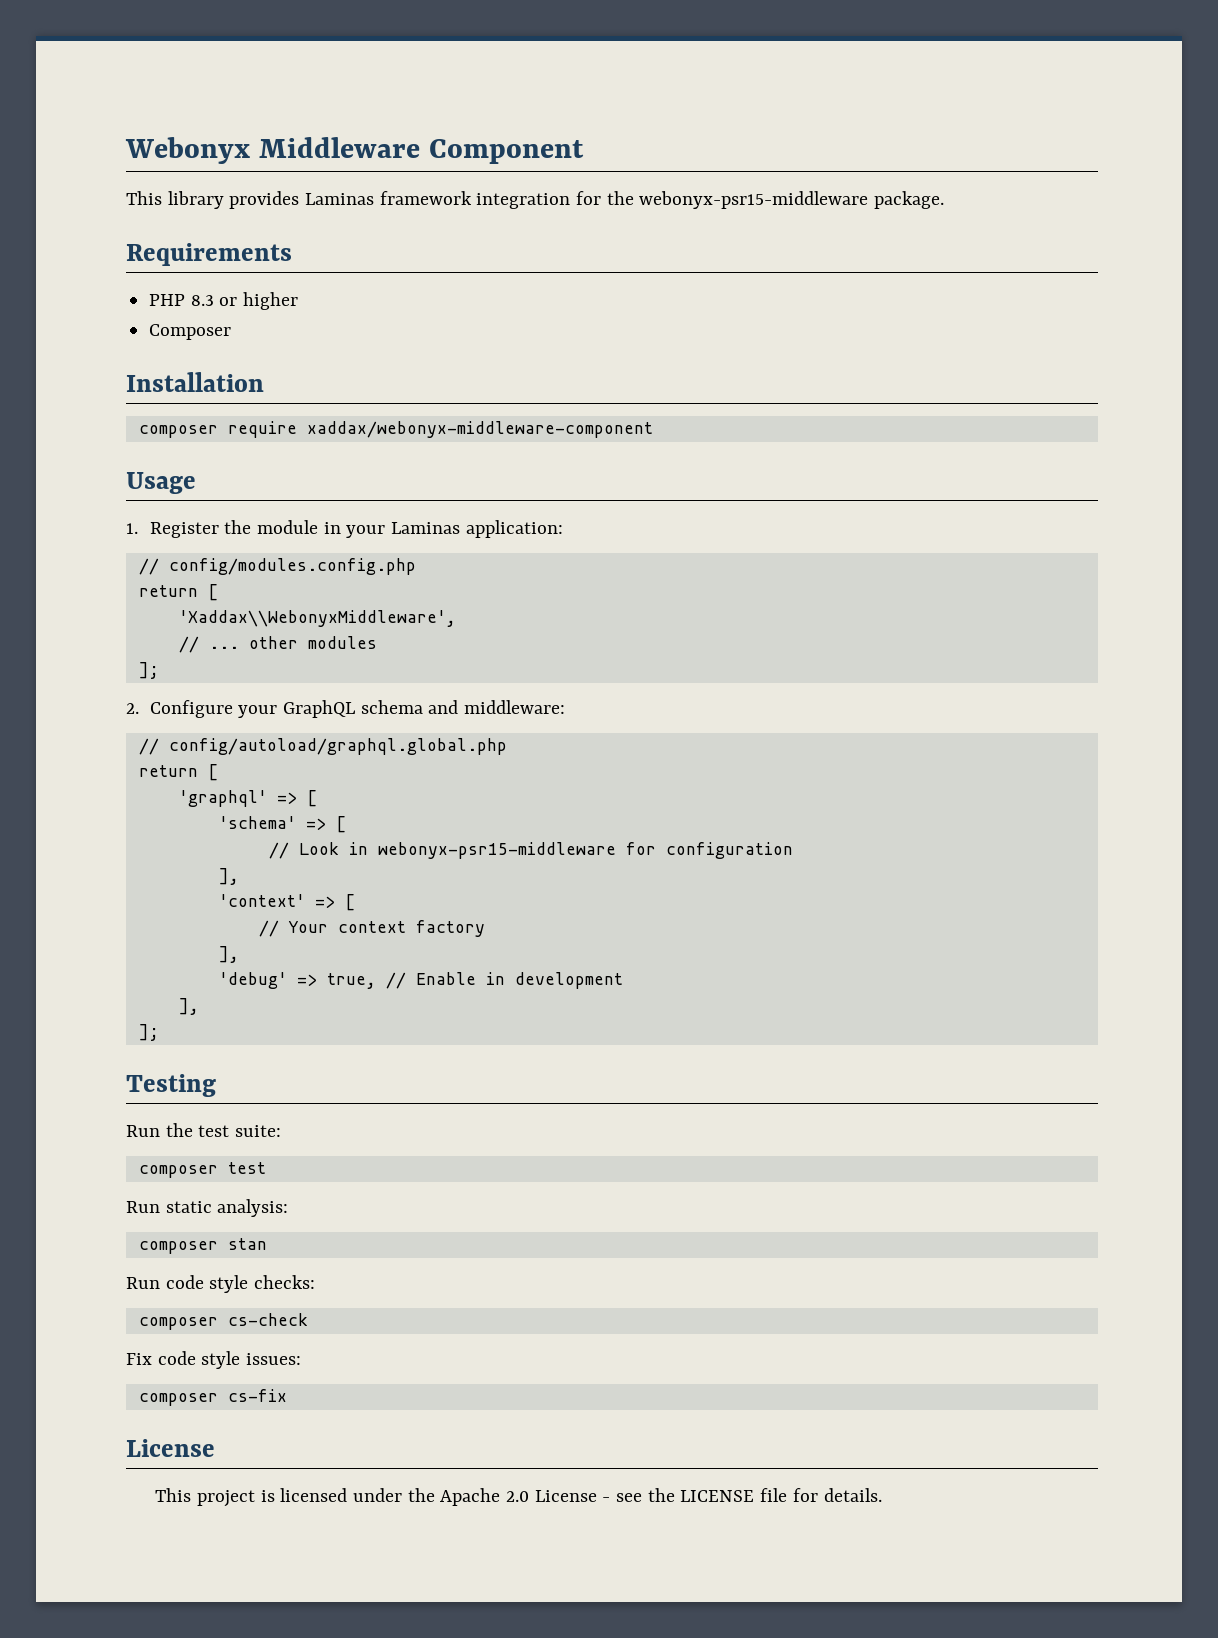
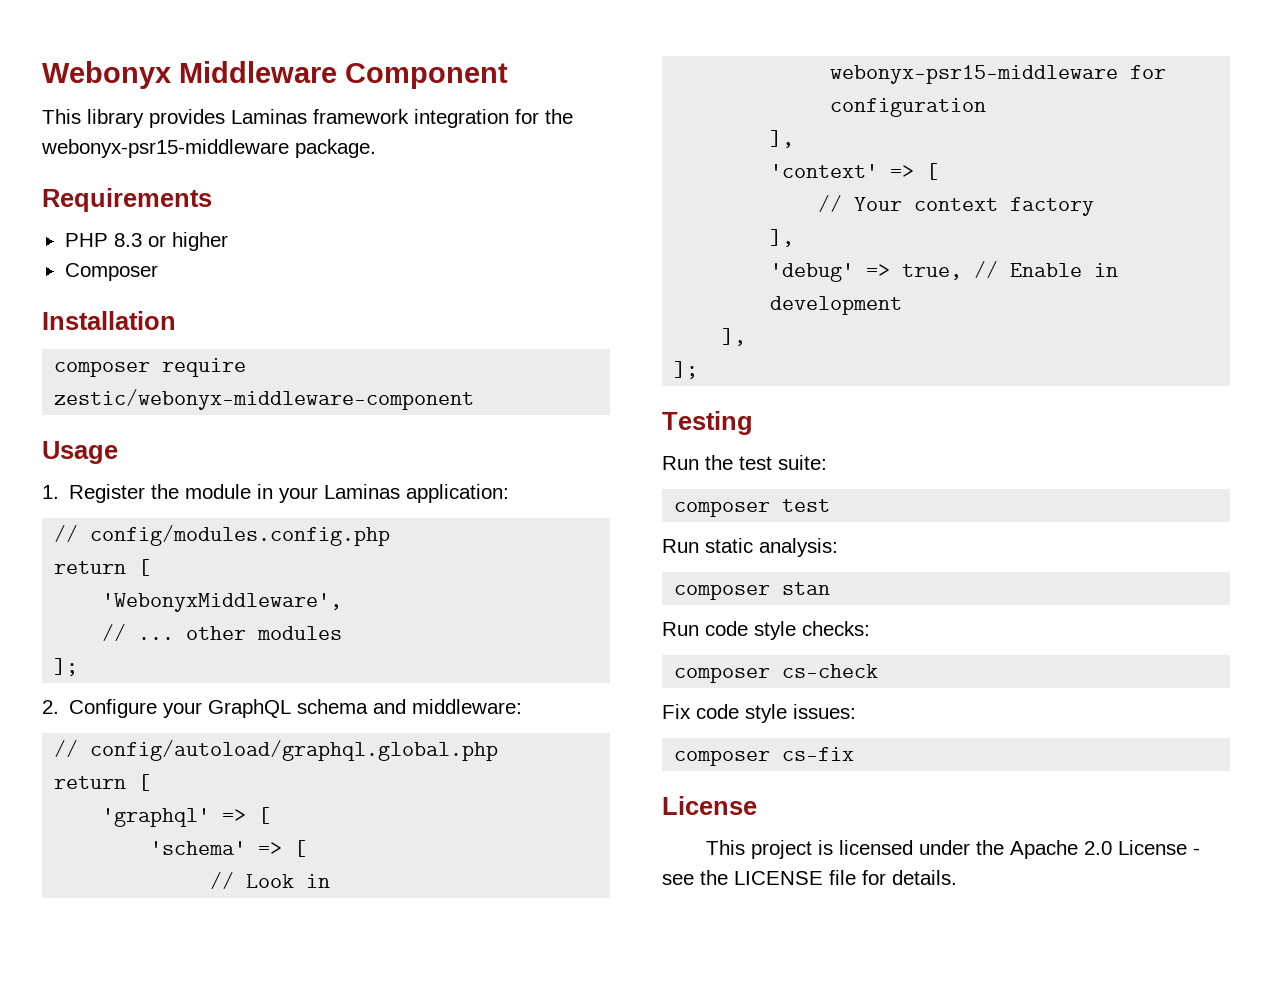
- composer require xaddax/webonyx-middleware-component
+ composer require zestic/webonyx-middleware-component
- 'Xaddax\\WebonyxMiddleware',
+ 'WebonyxMiddleware',

